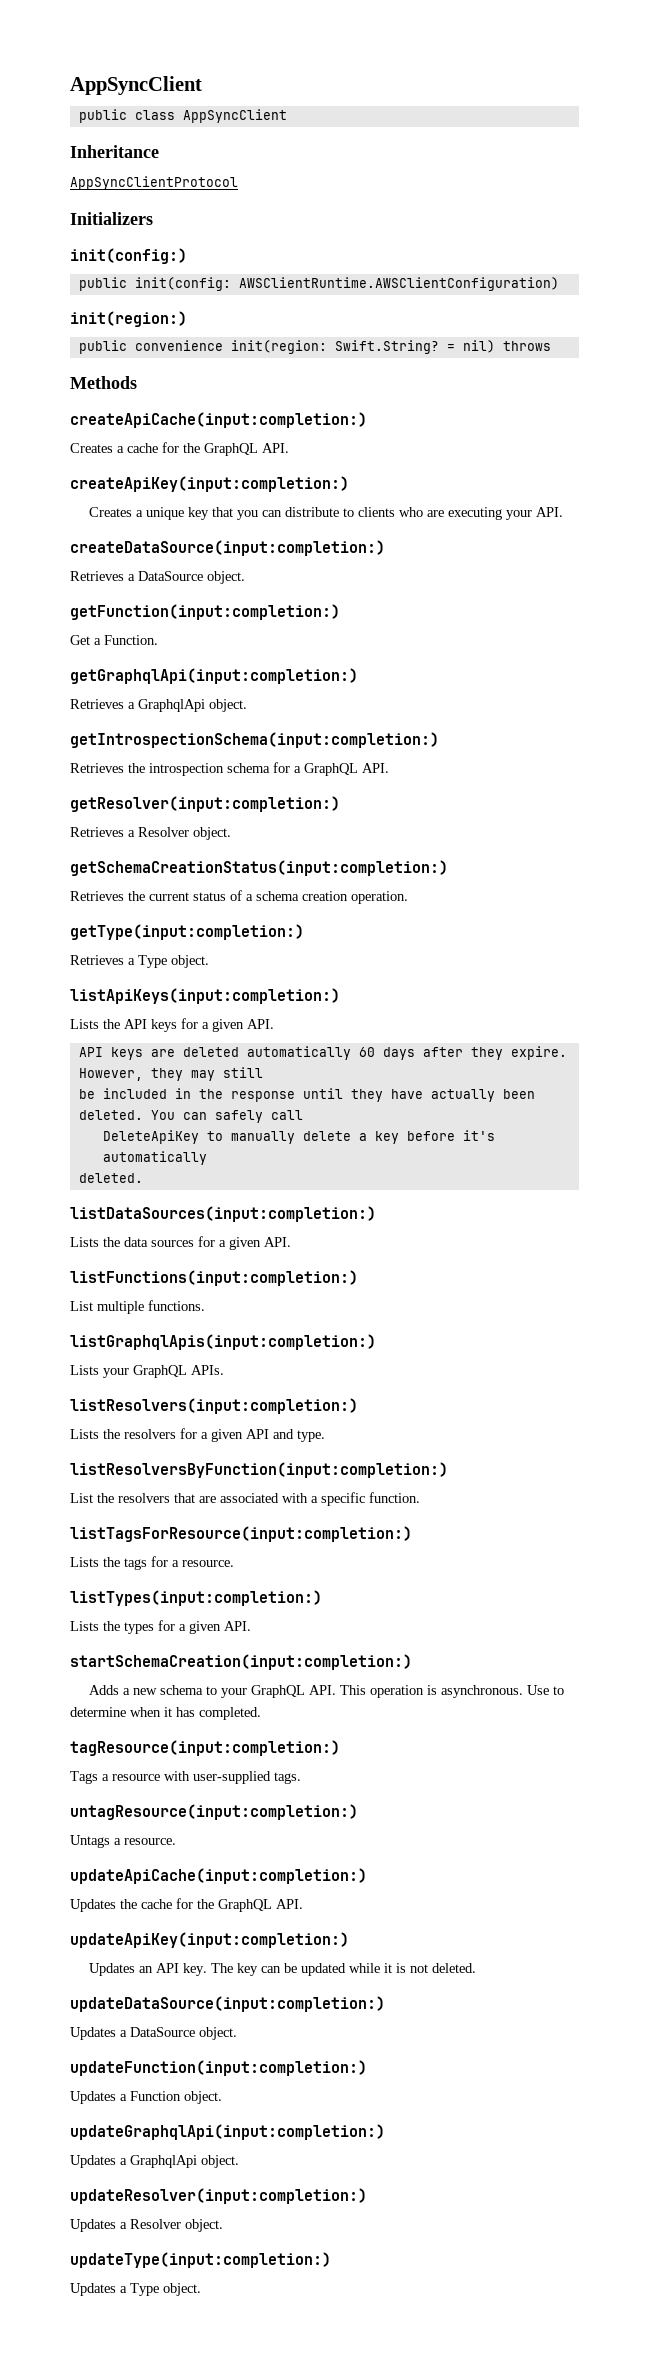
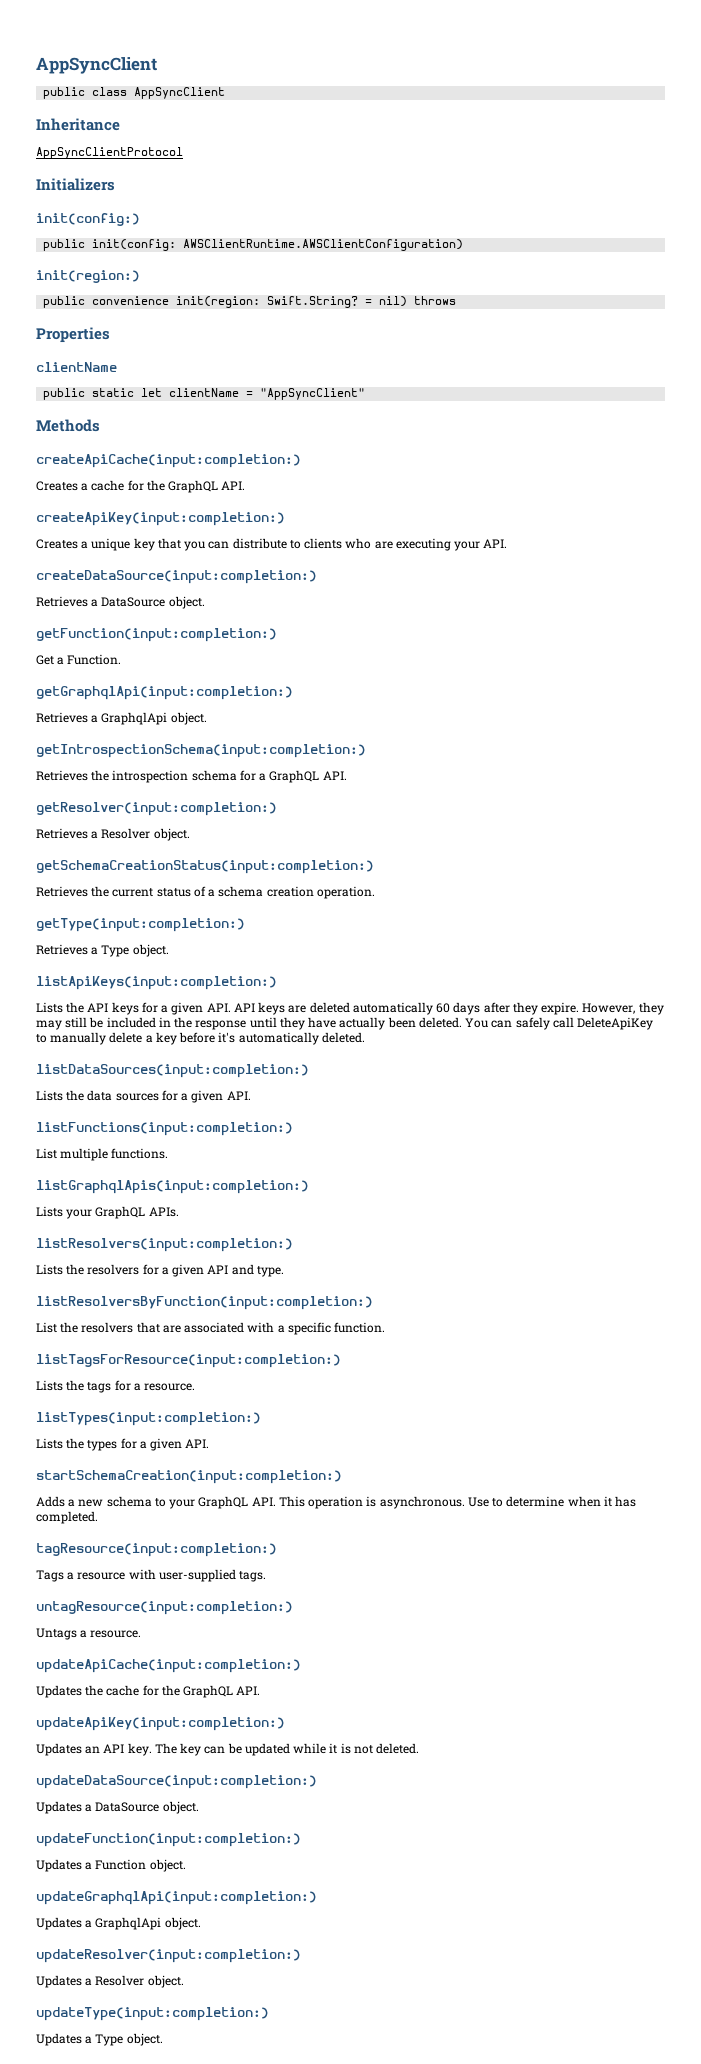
+ Properties
+ clientName
+ public static let clientName = "AppSyncClient"
- Lists the API keys for a given API.
- API keys are deleted automatically 60 days after they expire.
+ Lists the API keys for a given API. API keys are deleted automatically 60 days after they expire.
- However, they may still
- be included in the response until they have actually been deleted.
+ However, they may still be included in the response until they have actually been deleted.
- You can safely call
- DeleteApiKey to manually delete a key before it's automatically
- deleted.
+ You can safely call DeleteApiKey to manually delete a key before it's automatically deleted.

